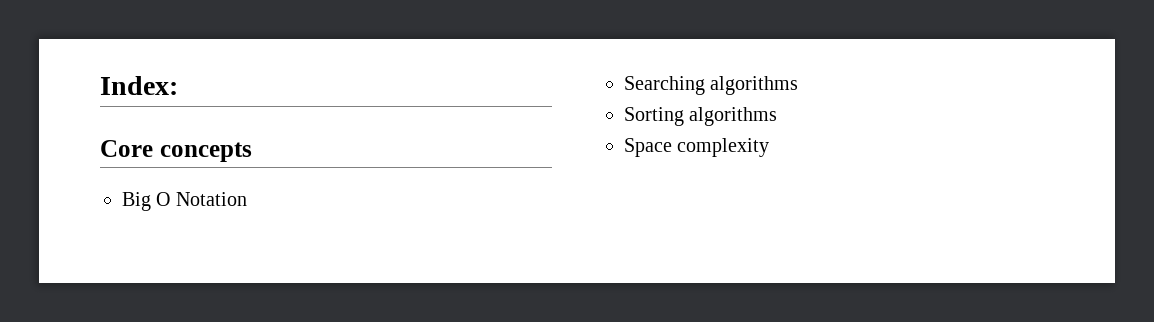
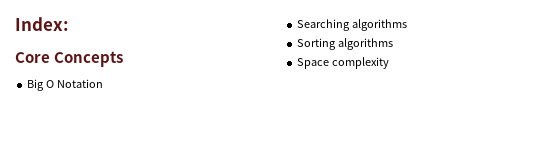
- Core concepts
+ Core Concepts

